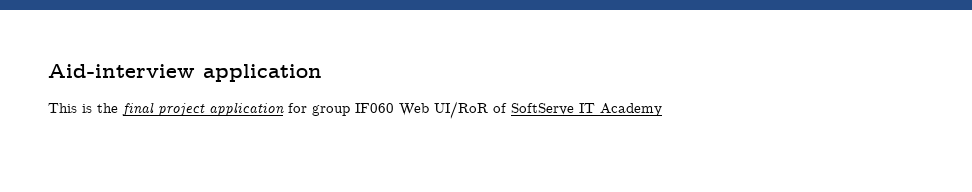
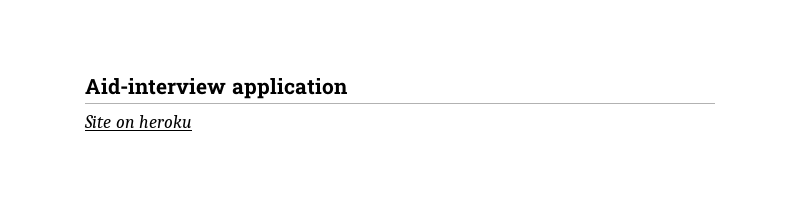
- This is the final project application for group IF060 Web UI/RoR of SoftServe IT Аcademy
+ Site on heroku

